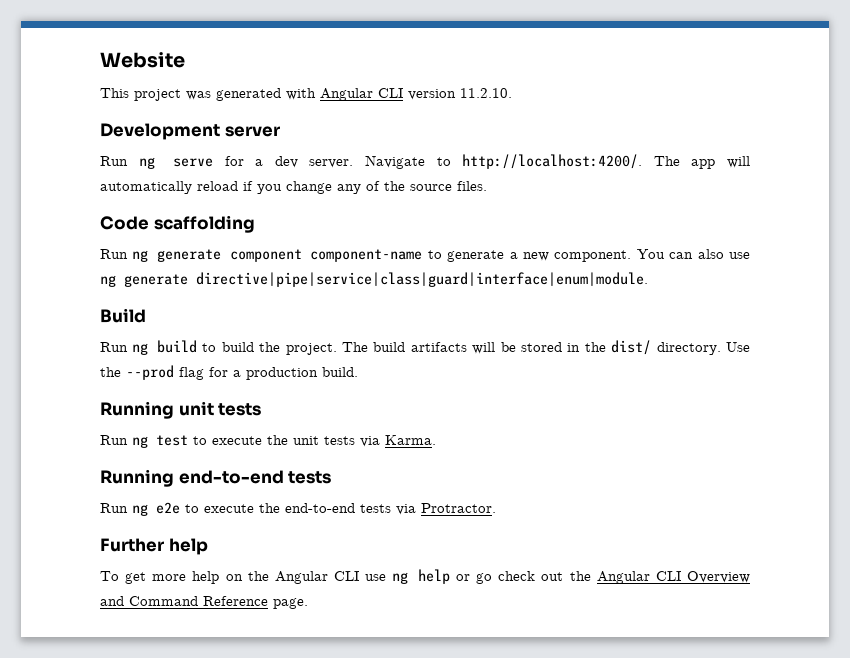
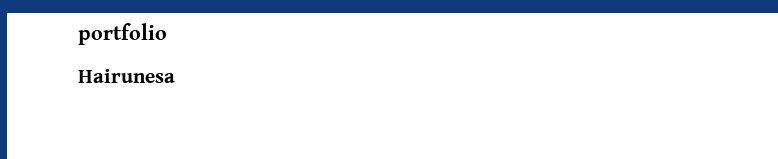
- Website
- This project was generated with Angular CLI version 11.2.10.
- Development server
- Run ng serve for a dev server. Navigate to http://localhost:4200/. The app will automatically reload if you change any of the source files.
- Code scaffolding
- Run ng generate component component-name to generate a new component. You can also use ng generate directive|pipe|service|class|guard|interface|enum|module.
- Build
- Run ng build to build the project. The build artifacts will be stored in the dist/ directory. Use the --prod flag for a production build.
- Running unit tests
- Run ng test to execute the unit tests via Karma.
- Running end-to-end tests
- Run ng e2e to execute the end-to-end tests via Protractor.
- Further help
- To get more help on the Angular CLI use ng help or go check out the Angular CLI Overview and Command Reference page.
+ portfolio
+ Hairunesa

